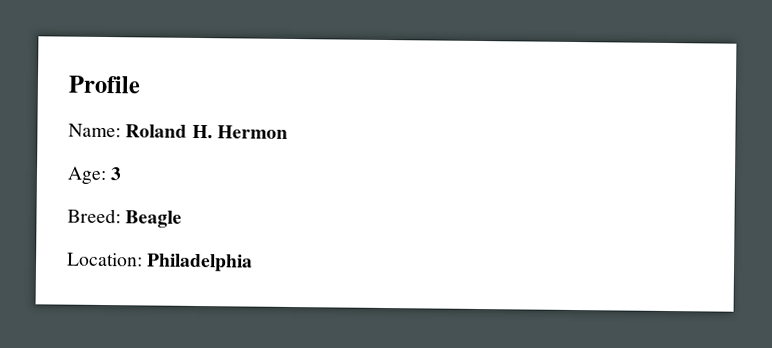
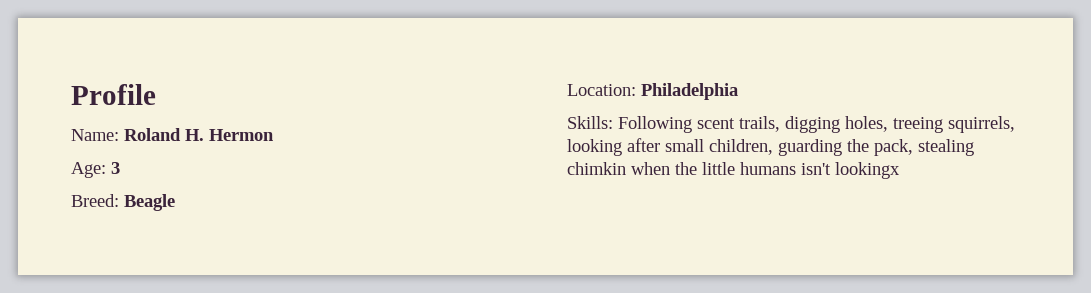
+ Skills: Following scent trails, digging holes, treeing squirrels, looking after small children, guarding the pack, stealing chimkin when the little humans isn't lookingx

